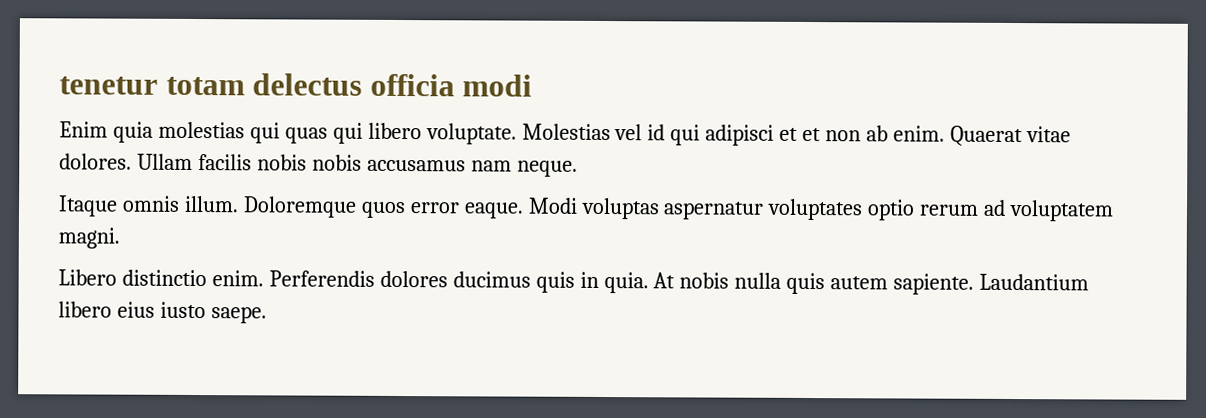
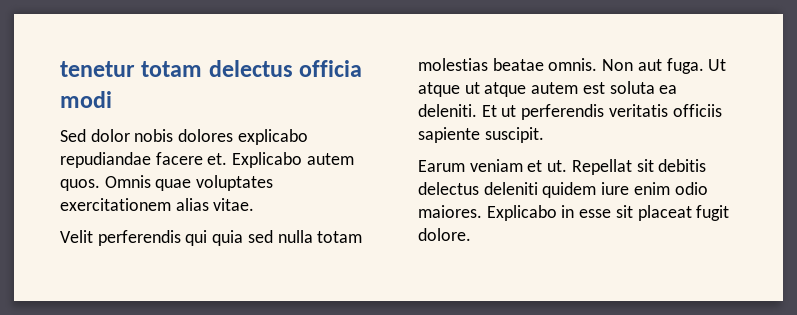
- Enim quia molestias qui quas qui libero voluptate. Molestias vel id qui adipisci et et non ab enim. Quaerat vitae dolores. Ullam facilis nobis nobis accusamus nam neque.
- Itaque omnis illum. Doloremque quos error eaque. Modi voluptas aspernatur voluptates optio rerum ad voluptatem magni.
- Libero distinctio enim. Perferendis dolores ducimus quis in quia. At nobis nulla quis autem sapiente. Laudantium libero eius iusto saepe.
+ Sed dolor nobis dolores explicabo repudiandae facere et. Explicabo autem quos. Omnis quae voluptates exercitationem alias vitae.
+ Velit perferendis qui quia sed nulla totam molestias beatae omnis. Non aut fuga. Ut atque ut atque autem est soluta ea deleniti. Et ut perferendis veritatis officiis sapiente suscipit.
+ Earum veniam et ut. Repellat sit debitis delectus deleniti quidem iure enim odio maiores. Explicabo in esse sit placeat fugit dolore.

